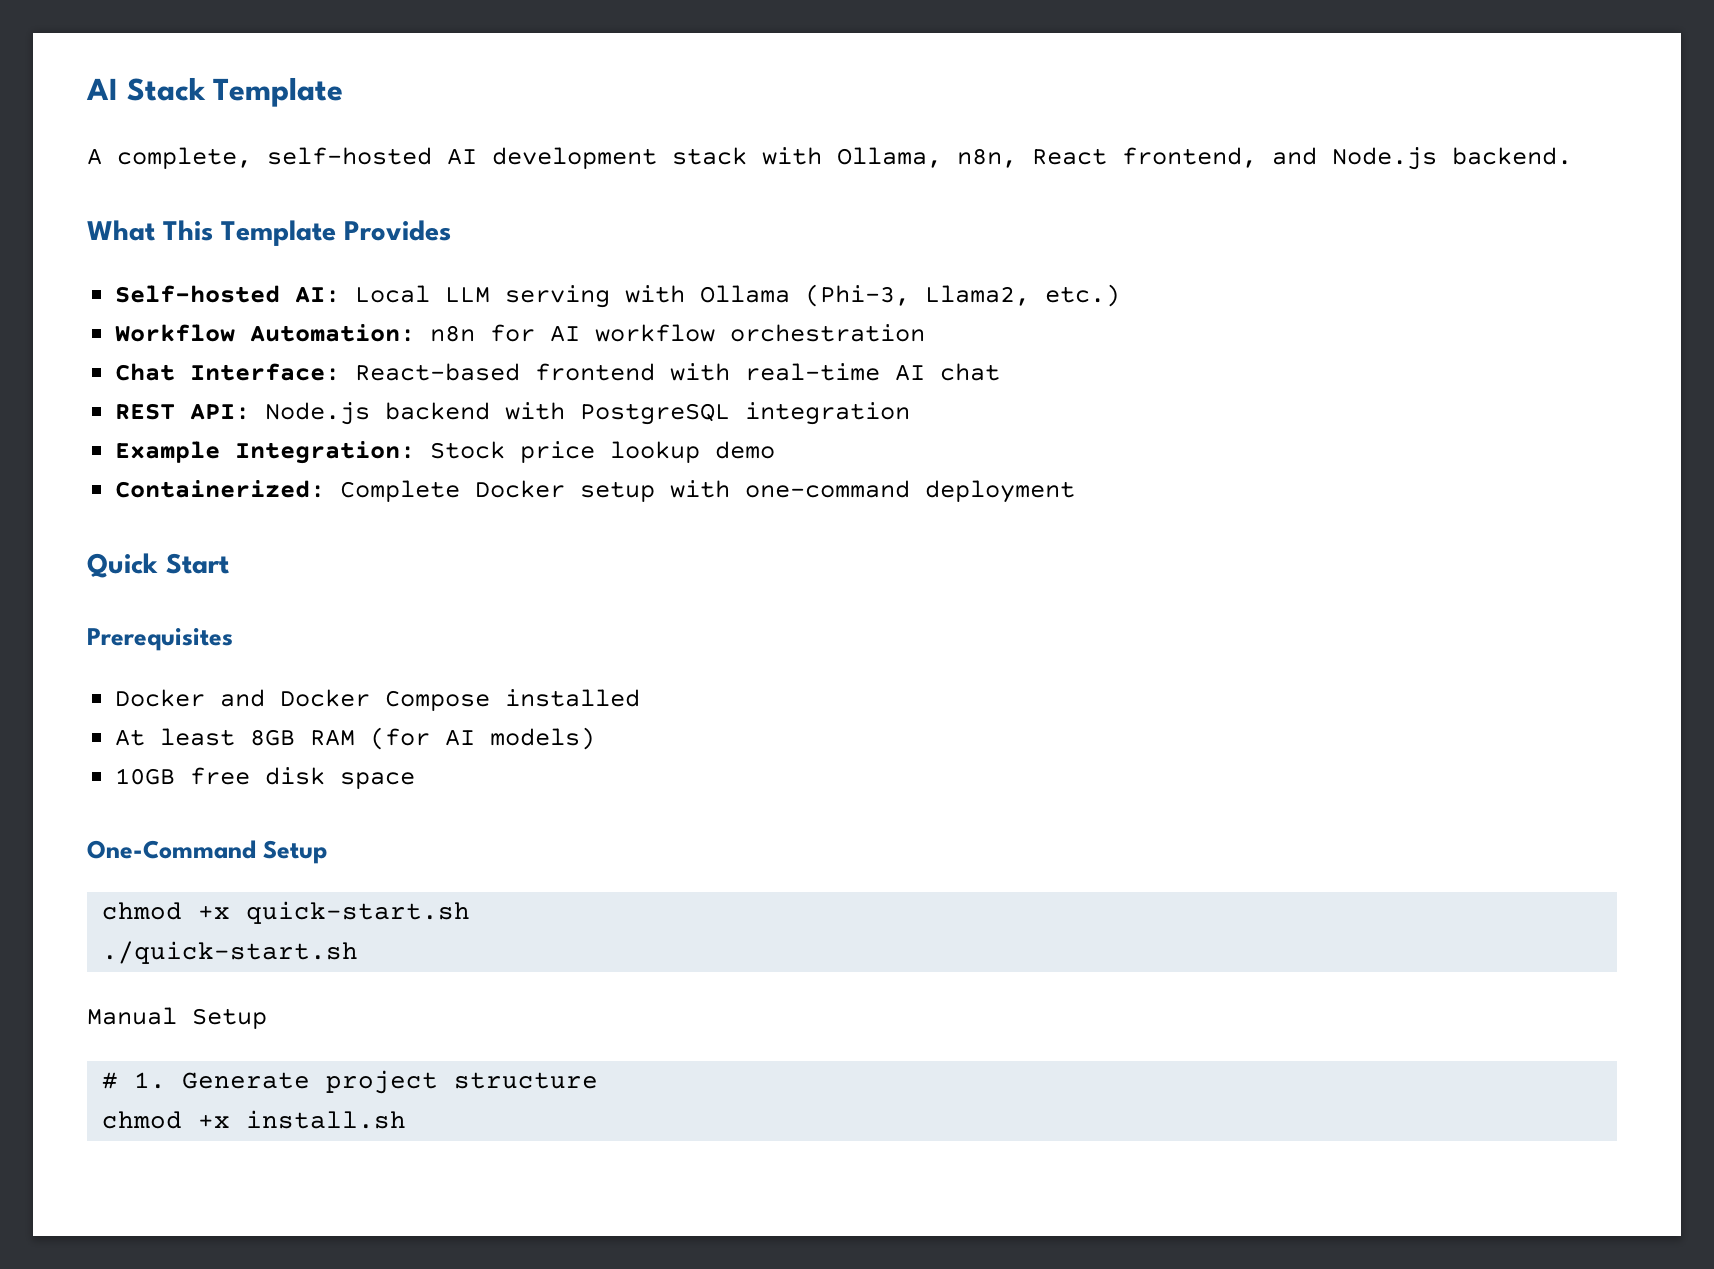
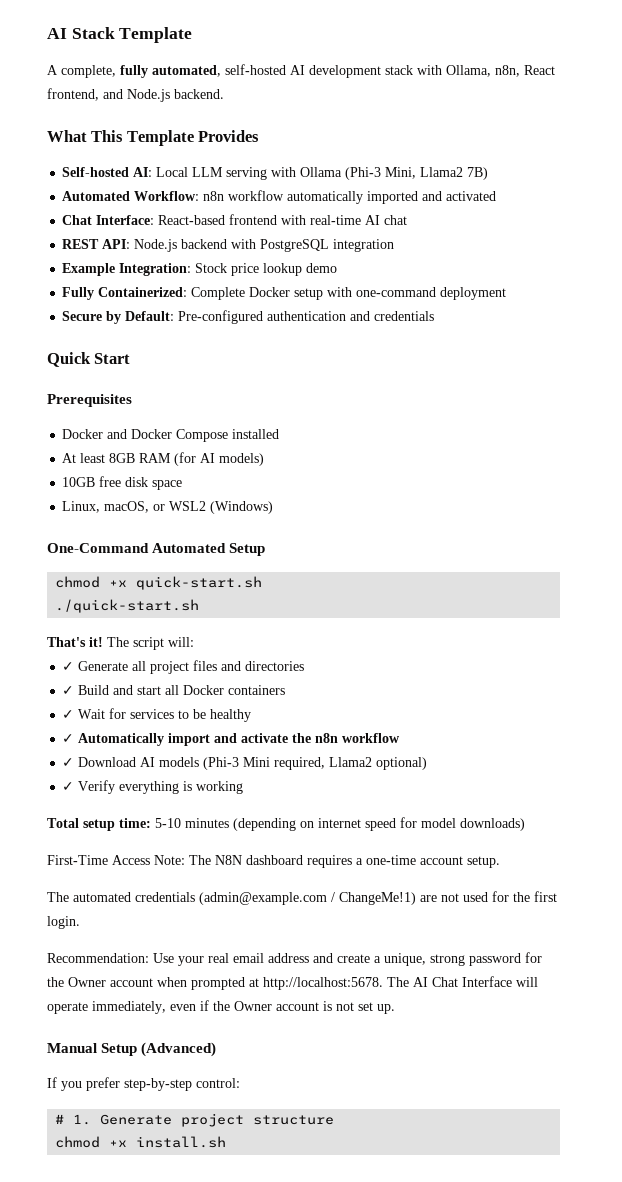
- A complete, self-hosted AI development stack with Ollama, n8n, React frontend, and Node.js backend.
+ A complete, fully automated, self-hosted AI development stack with Ollama, n8n, React frontend, and Node.js backend.
- Self-hosted AI: Local LLM serving with Ollama (Phi-3, Llama2, etc.)
- Workflow Automation: n8n for AI workflow orchestration
+ Self-hosted AI: Local LLM serving with Ollama (Phi-3 Mini, Llama2 7B)
+ Automated Workflow: n8n workflow automatically imported and activated
- Containerized: Complete Docker setup with one-command deployment
+ Fully Containerized: Complete Docker setup with one-command deployment
+ Secure by Default: Pre-configured authentication and credentials
+ Linux, macOS, or WSL2 (Windows)
- One-Command Setup
+ One-Command Automated Setup
- Manual Setup
+ That's it! The script will:
+ ✓ Generate all project files and directories
+ ✓ Build and start all Docker containers
+ ✓ Wait for services to be healthy
+ ✓ Automatically import and activate the n8n workflow
+ ✓ Download AI models (Phi-3 Mini required, Llama2 optional)
+ ✓ Verify everything is working
+ Total setup time: 5-10 minutes (depending on internet speed for model downloads)
+ First-Time Access Note: The N8N dashboard requires a one-time account setup.
+ The automated credentials (admin@example.com / ChangeMe!1) are not used for the first login.
+ Recommendation: Use your real email address and create a unique, strong password for the Owner account when prompted at http://localhost:5678. The AI Chat Interface will operate immediately, even if the Owner account is not set up.
+ Manual Setup (Advanced)
+ If you prefer step-by-step control:

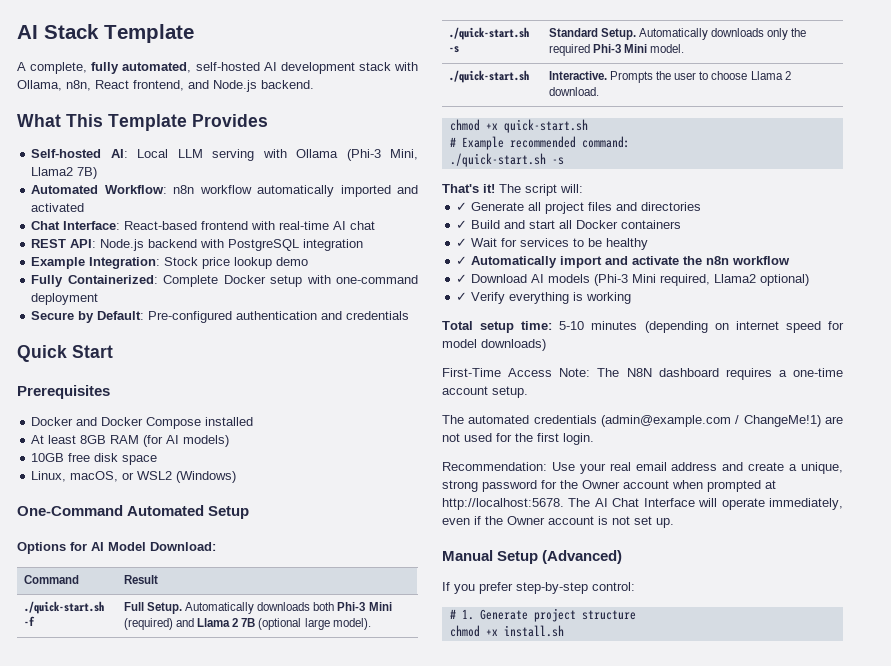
+ Options for AI Model Download:
+ Command | Result
+ ./quick-start.sh -f | Full Setup. Automatically downloads both Phi-3 Mini (required) and Llama 2 7B (optional large model).
+ ./quick-start.sh -s | Standard Setup. Automatically downloads only the required Phi-3 Mini model.
+ ./quick-start.sh | Interactive. Prompts the user to choose Llama 2 download.
- ./quick-start.sh
+ # Example recommended command:
+ ./quick-start.sh -s

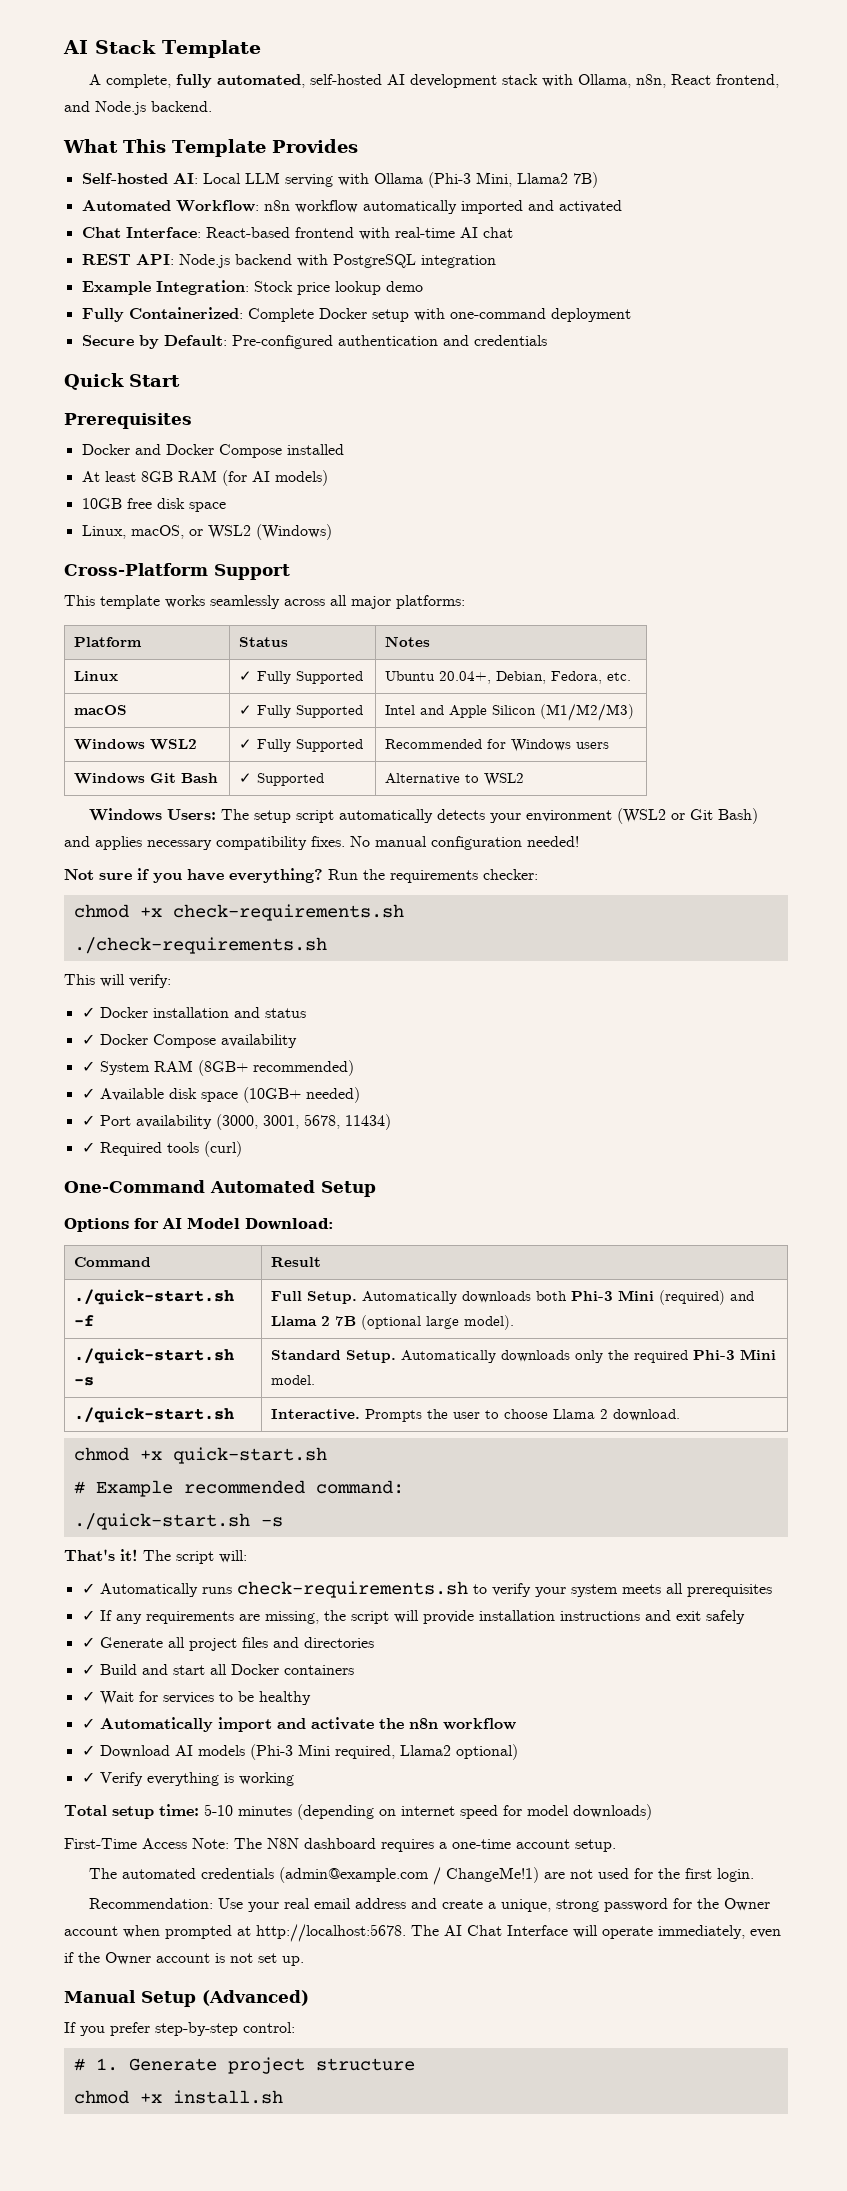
+ Cross-Platform Support
+ This template works seamlessly across all major platforms:
+ Platform | Status | Notes
+ Linux | ✓ Fully Supported | Ubuntu 20.04+, Debian, Fedora, etc.
+ macOS | ✓ Fully Supported | Intel and Apple Silicon (M1/M2/M3)
+ Windows WSL2 | ✓ Fully Supported | Recommended for Windows users
+ Windows Git Bash | ✓ Supported | Alternative to WSL2
+ Windows Users: The setup script automatically detects your environment (WSL2 or Git Bash) and applies necessary compatibility fixes. No manual configuration needed!
+ Not sure if you have everything? Run the requirements checker:
+ chmod +x check-requirements.sh
+ ./check-requirements.sh
+ This will verify:
+ ✓ Docker installation and status
+ ✓ Docker Compose availability
+ ✓ System RAM (8GB+ recommended)
+ ✓ Available disk space (10GB+ needed)
+ ✓ Port availability (3000, 3001, 5678, 11434)
+ ✓ Required tools (curl)
+ ✓ Automatically runs check-requirements.sh to verify your system meets all prerequisites
+ ✓ If any requirements are missing, the script will provide installation instructions and exit safely

